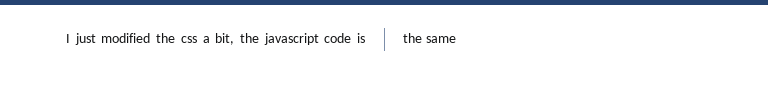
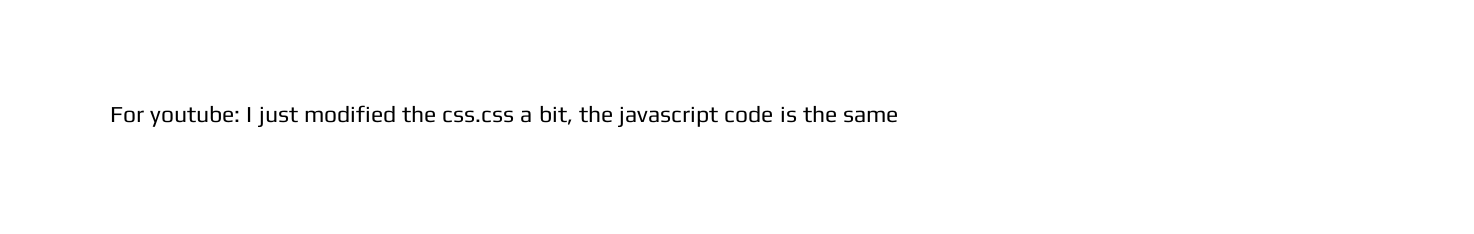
- I just modified the css a bit, the javascript code is the same
+ For youtube: I just modified the css.css a bit, the javascript code is the same

